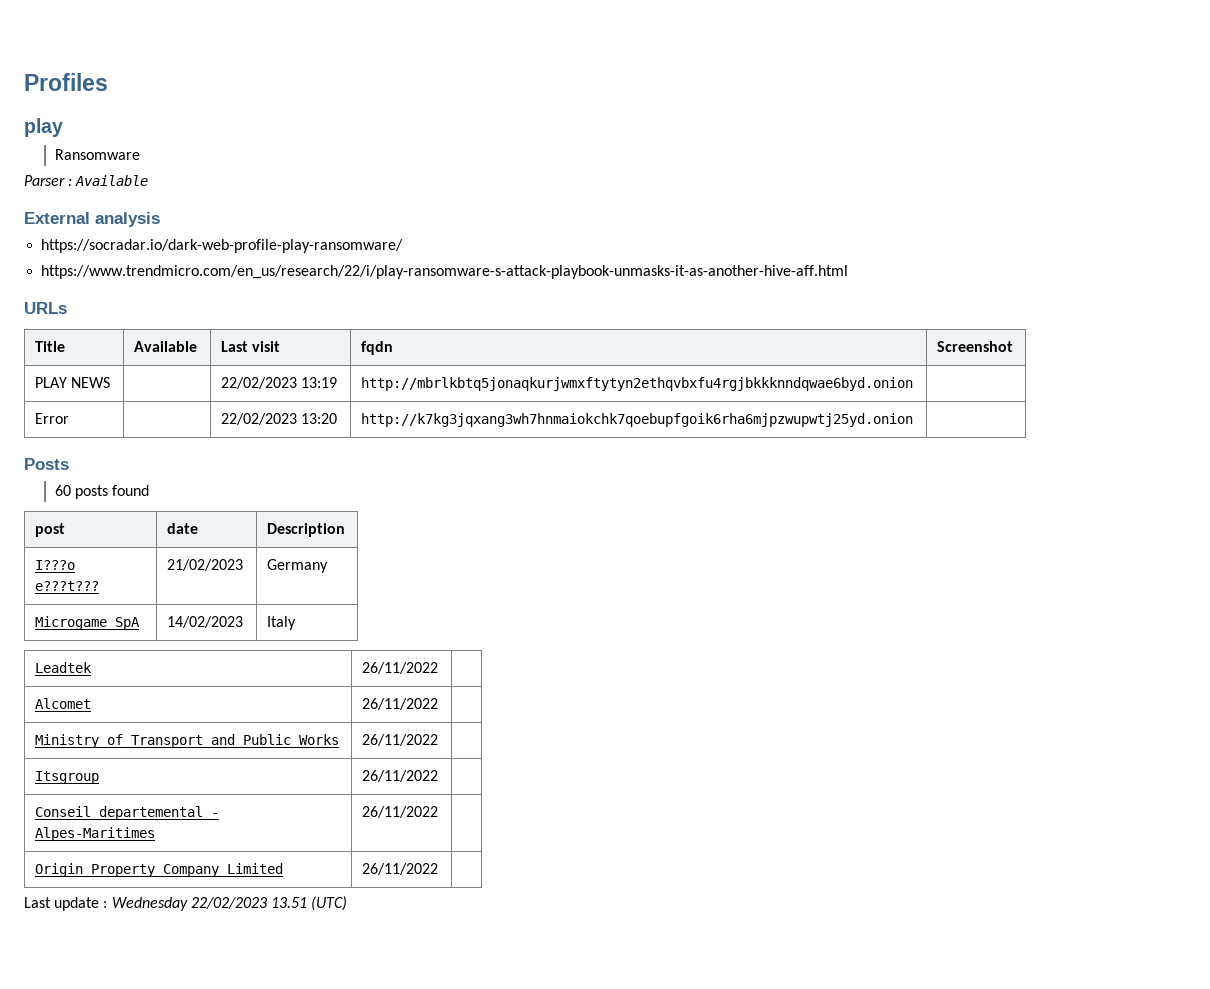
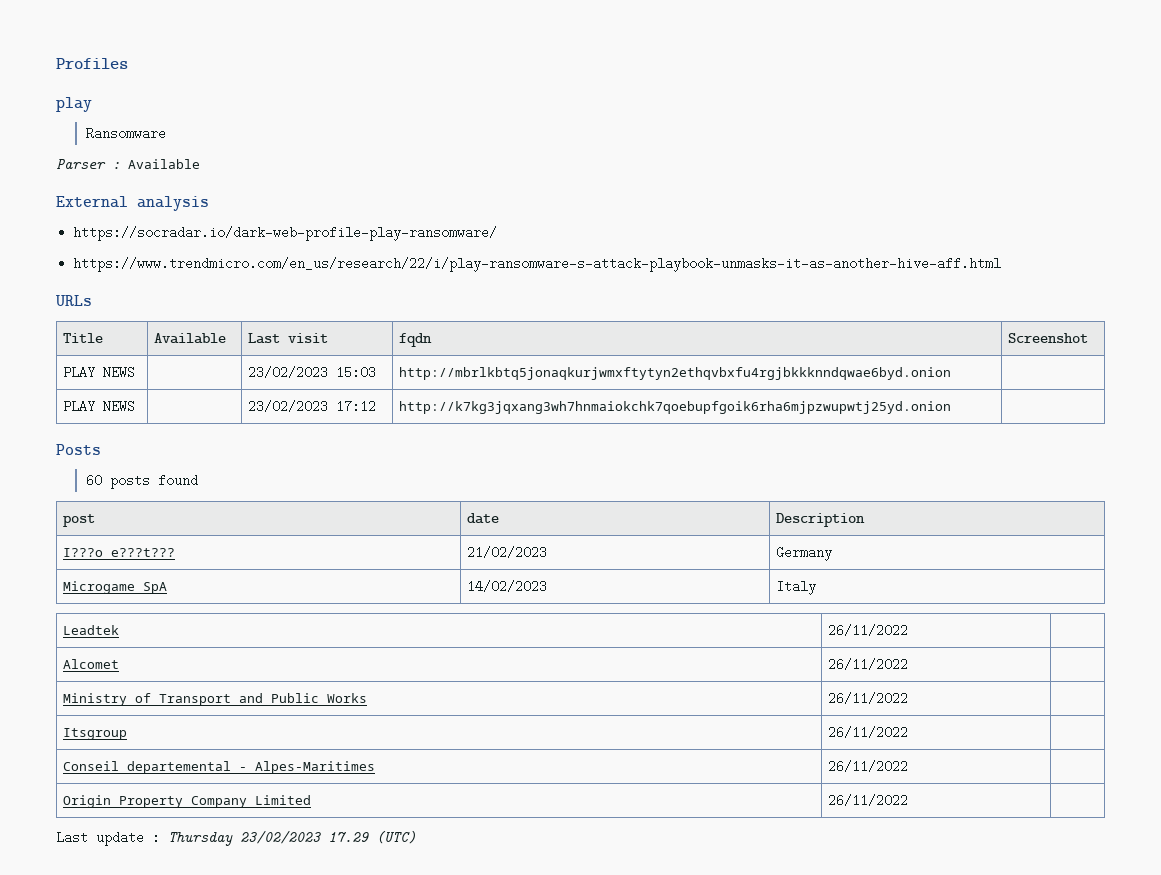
- PLAY NEWS | | 22/02/2023 13:19 | http://mbrlkbtq5jonaqkurjwmxftytyn2ethqvbxfu4rgjbkkknndqwae6byd.onion |
+ PLAY NEWS | | 23/02/2023 15:03 | http://mbrlkbtq5jonaqkurjwmxftytyn2ethqvbxfu4rgjbkkknndqwae6byd.onion |
- Error | | 22/02/2023 13:20 | http://k7kg3jqxang3wh7hnmaiokchk7qoebupfgoik6rha6mjpzwupwtj25yd.onion |
+ PLAY NEWS | | 23/02/2023 17:12 | http://k7kg3jqxang3wh7hnmaiokchk7qoebupfgoik6rha6mjpzwupwtj25yd.onion |
- Last update : Wednesday 22/02/2023 13.51 (UTC)
+ Last update : Thursday 23/02/2023 17.29 (UTC)

